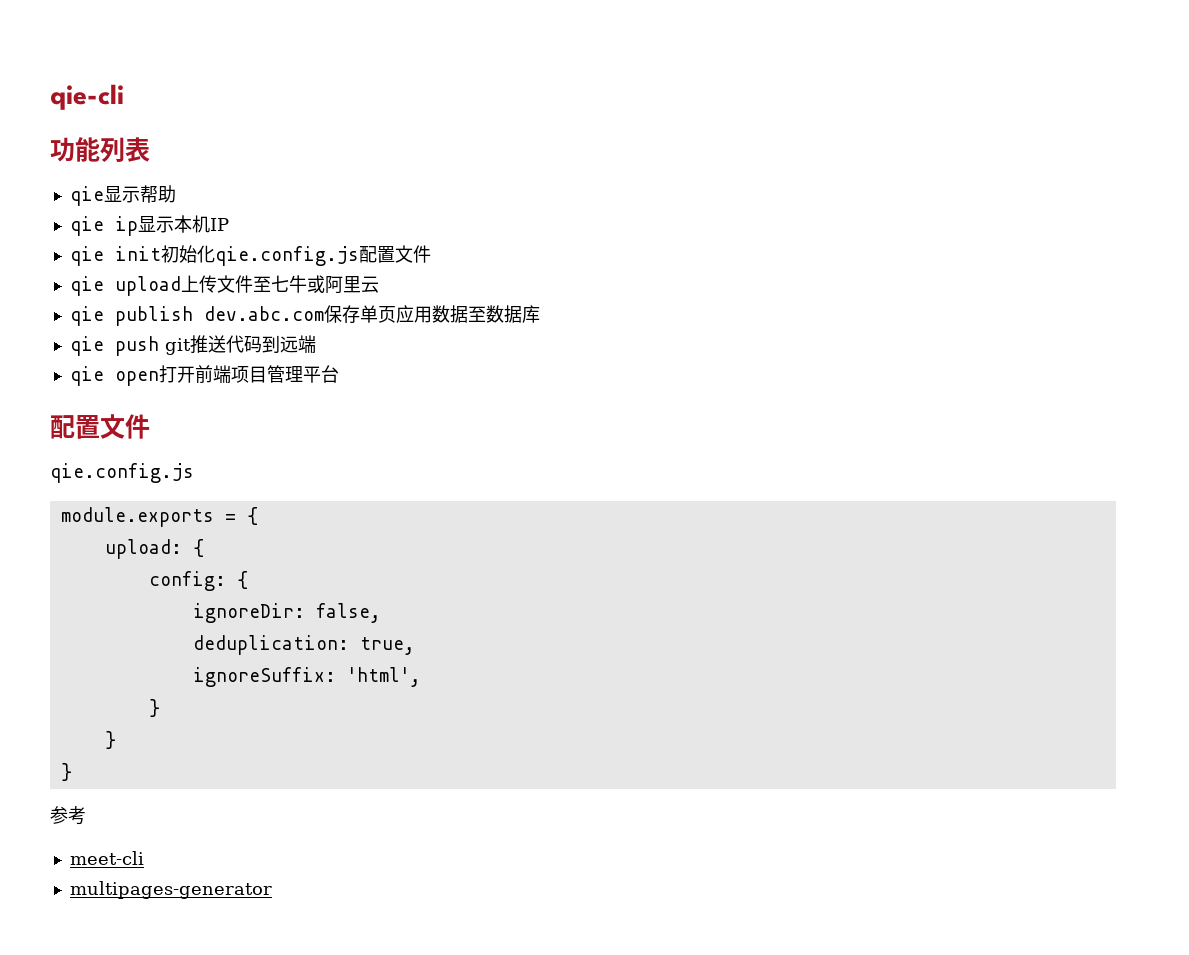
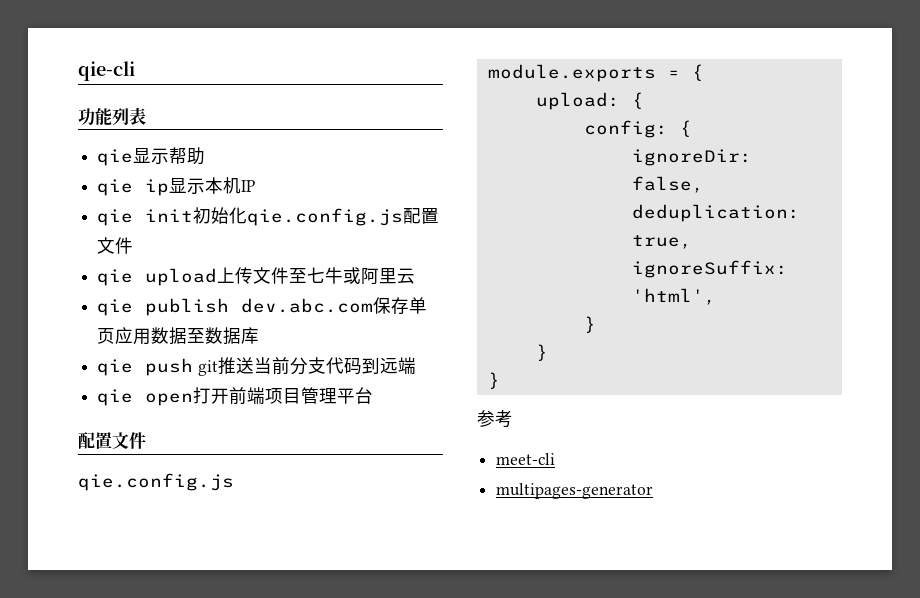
- qie push git推送代码到远端
+ qie push git推送当前分支代码到远端

